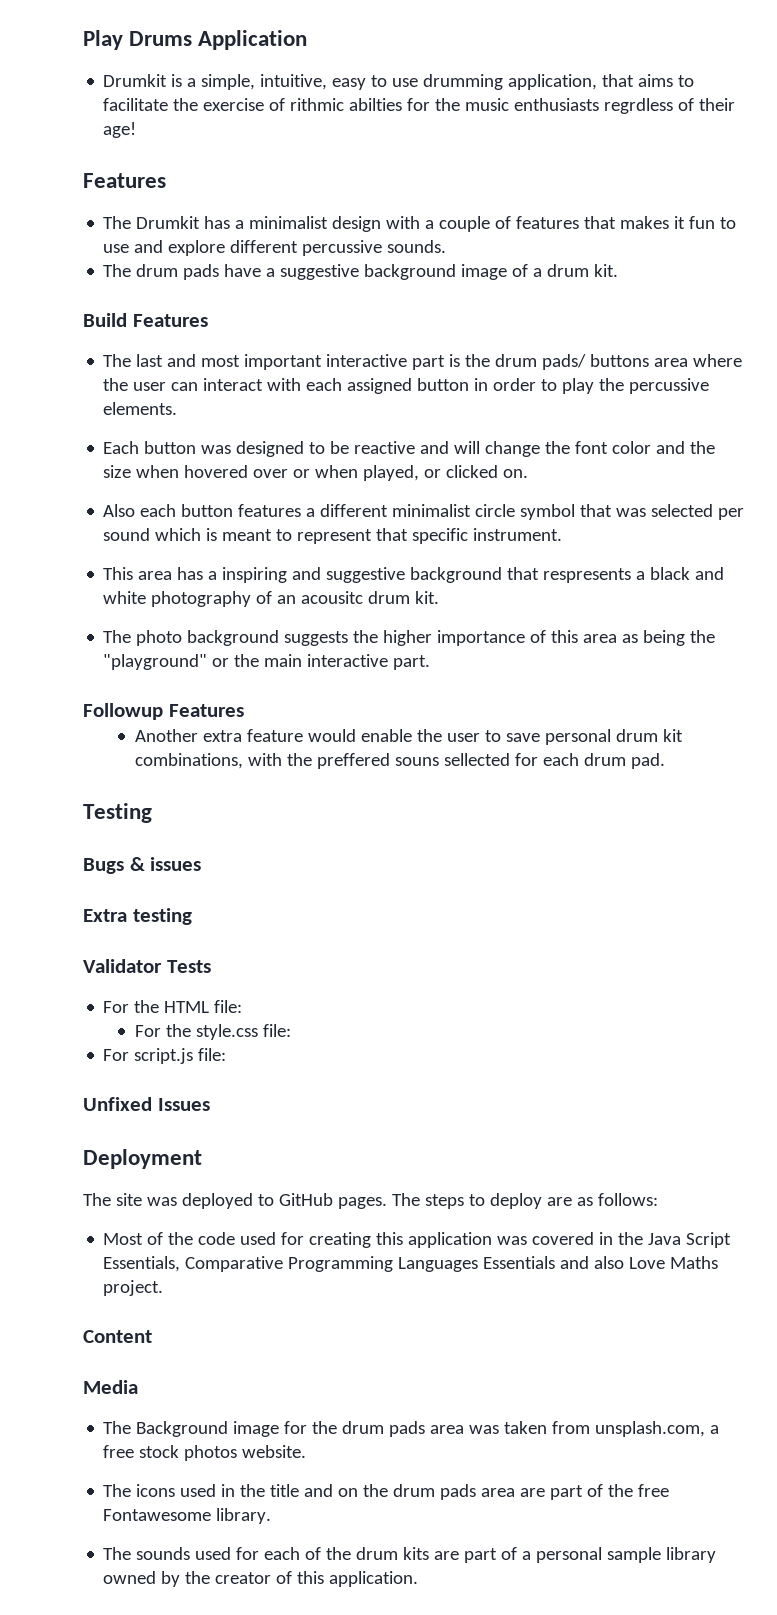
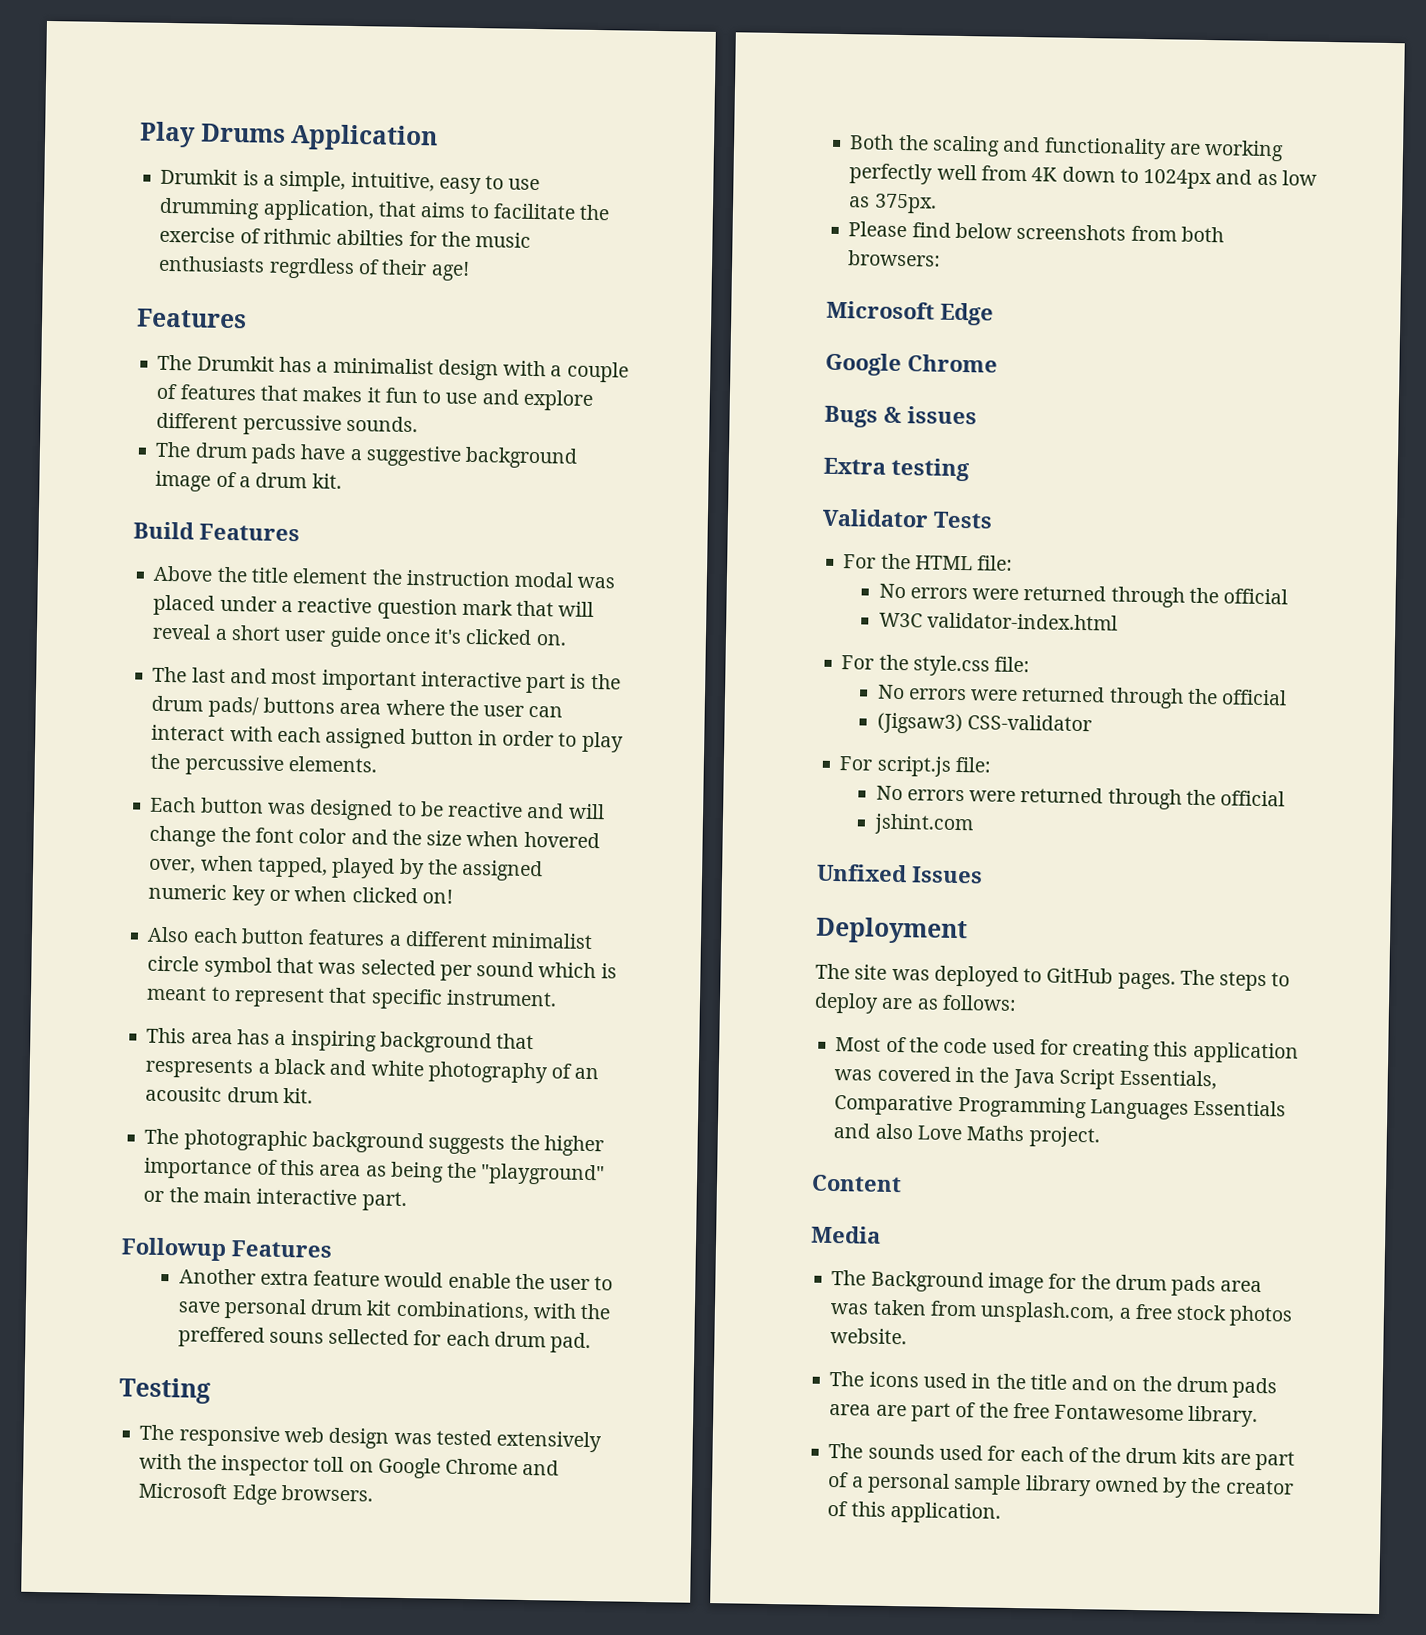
+ Above the title element the instruction modal was placed under a reactive question mark that will reveal a short user guide once it's clicked on.
- Each button was designed to be reactive and will change the font color and the size when hovered over or when played, or clicked on.
+ Each button was designed to be reactive and will change the font color and the size when hovered over, when tapped, played by the assigned numeric key or when clicked on!
- This area has a inspiring and suggestive background that respresents a black and white photography of an acousitc drum kit.
+ This area has a inspiring background that respresents a black and white photography of an acousitc drum kit.
- The photo background suggests the higher importance of this area as being the "playground" or the main interactive part.
+ The photographic background suggests the higher importance of this area as being the "playground" or the main interactive part.
+ The responsive web design was tested extensively with the inspector toll on Google Chrome and Microsoft Edge browsers.
+ Both the scaling and functionality are working perfectly well from 4K down to 1024px and as low as 375px.
+ Please find below screenshots from both browsers:
+ Microsoft Edge
+ Google Chrome
  For the HTML file:
+ No errors were returned through the official
+ W3C validator-index.html
  For the style.css file:
+ No errors were returned through the official
+ (Jigsaw3) CSS-validator
  For script.js file:
+ No errors were returned through the official
+ jshint.com

